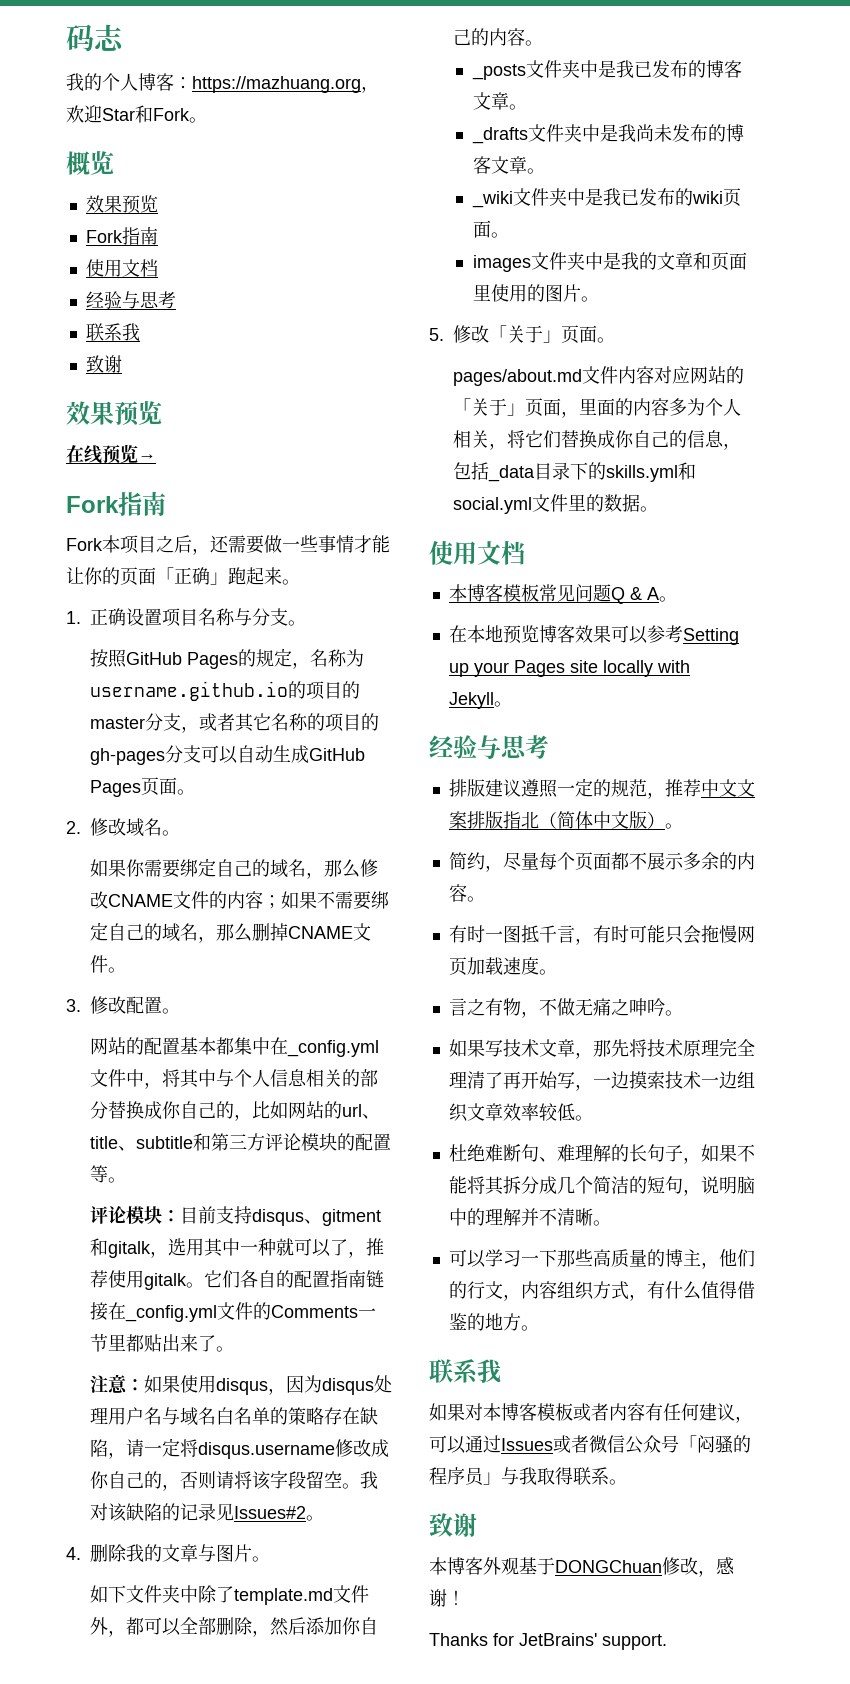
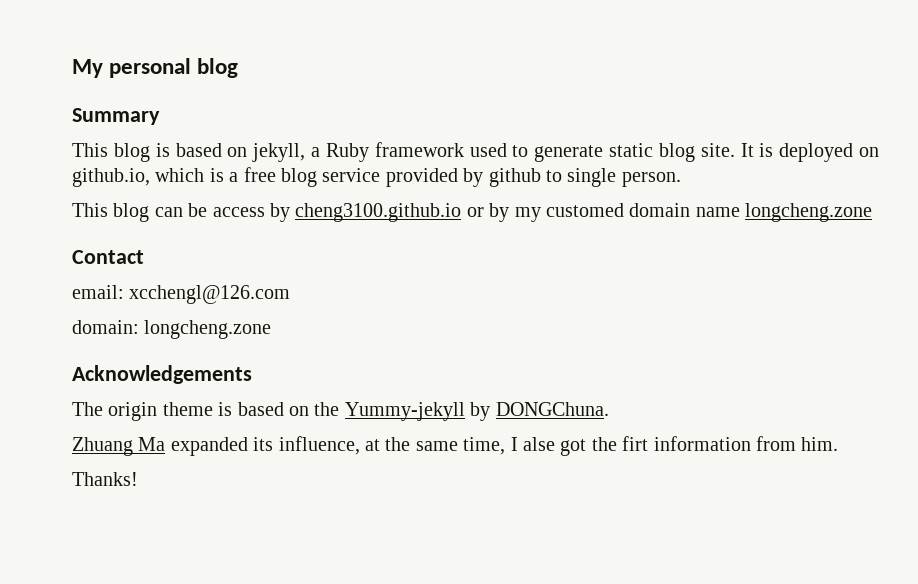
- 码志
- 我的个人博客：https://mazhuang.org，欢迎Star和Fork。
- 概览
- 效果预览
- Fork指南
- 使用文档
- 经验与思考
- 联系我
- 致谢
- 效果预览
- 在线预览→
- Fork指南
- Fork本项目之后，还需要做一些事情才能让你的页面「正确」跑起来。
- 1.正确设置项目名称与分支。
- 按照GitHub Pages的规定，名称为username.github.io的项目的master分支，或者其它名称的项目的gh-pages分支可以自动生成GitHub Pages页面。
- 2.修改域名。
- 如果你需要绑定自己的域名，那么修改CNAME文件的内容；如果不需要绑定自己的域名，那么删掉CNAME文件。
- 3.修改配置。
- 网站的配置基本都集中在_config.yml文件中，将其中与个人信息相关的部分替换成你自己的，比如网站的url、title、subtitle和第三方评论模块的配置等。
- 评论模块：目前支持disqus、gitment和gitalk，选用其中一种就可以了，推荐使用gitalk。它们各自的配置指南链接在_config.yml文件的Comments一节里都贴出来了。
- 注意：如果使用disqus，因为disqus处理用户名与域名白名单的策略存在缺陷，请一定将disqus.username修改成你自己的，否则请将该字段留空。我对该缺陷的记录见Issues#2。
- 4.删除我的文章与图片。
- 如下文件夹中除了template.md文件外，都可以全部删除，然后添加你自己的内容。
- _posts文件夹中是我已发布的博客文章。
- _drafts文件夹中是我尚未发布的博客文章。
- _wiki文件夹中是我已发布的wiki页面。
- images文件夹中是我的文章和页面里使用的图片。
- 5.修改「关于」页面。
- pages/about.md文件内容对应网站的「关于」页面，里面的内容多为个人相关，将它们替换成你自己的信息，包括_data目录下的skills.yml和social.yml文件里的数据。
- 使用文档
- 本博客模板常见问题Q & A。
- 在本地预览博客效果可以参考Setting up your Pages site locally with Jekyll。
- 经验与思考
- 排版建议遵照一定的规范，推荐中文文案排版指北（简体中文版）。
- 简约，尽量每个页面都不展示多余的内容。
- 有时一图抵千言，有时可能只会拖慢网页加载速度。
- 言之有物，不做无痛之呻吟。
- 如果写技术文章，那先将技术原理完全理清了再开始写，一边摸索技术一边组织文章效率较低。
- 杜绝难断句、难理解的长句子，如果不能将其拆分成几个简洁的短句，说明脑中的理解并不清晰。
- 可以学习一下那些高质量的博主，他们的行文，内容组织方式，有什么值得借鉴的地方。
- 联系我
- 如果对本博客模板或者内容有任何建议，可以通过Issues或者微信公众号「闷骚的程序员」与我取得联系。
- 致谢
- 本博客外观基于DONGChuan修改，感谢！
- Thanks for JetBrains' support.
+ My personal blog
+ Summary
+ This blog is based on jekyll, a Ruby framework used to generate static blog site. It is deployed on github.io, which is a free blog service provided by github to single person.
+ This blog can be access by cheng3100.github.io or by my customed domain name longcheng.zone
+ Contact
+ email: xcchengl@126.com
+ domain: longcheng.zone
+ Acknowledgements
+ The origin theme is based on the Yummy-jekyll by DONGChuna.
+ Zhuang Ma expanded its influence, at the same time, I alse got the firt information from him.
+ Thanks!

